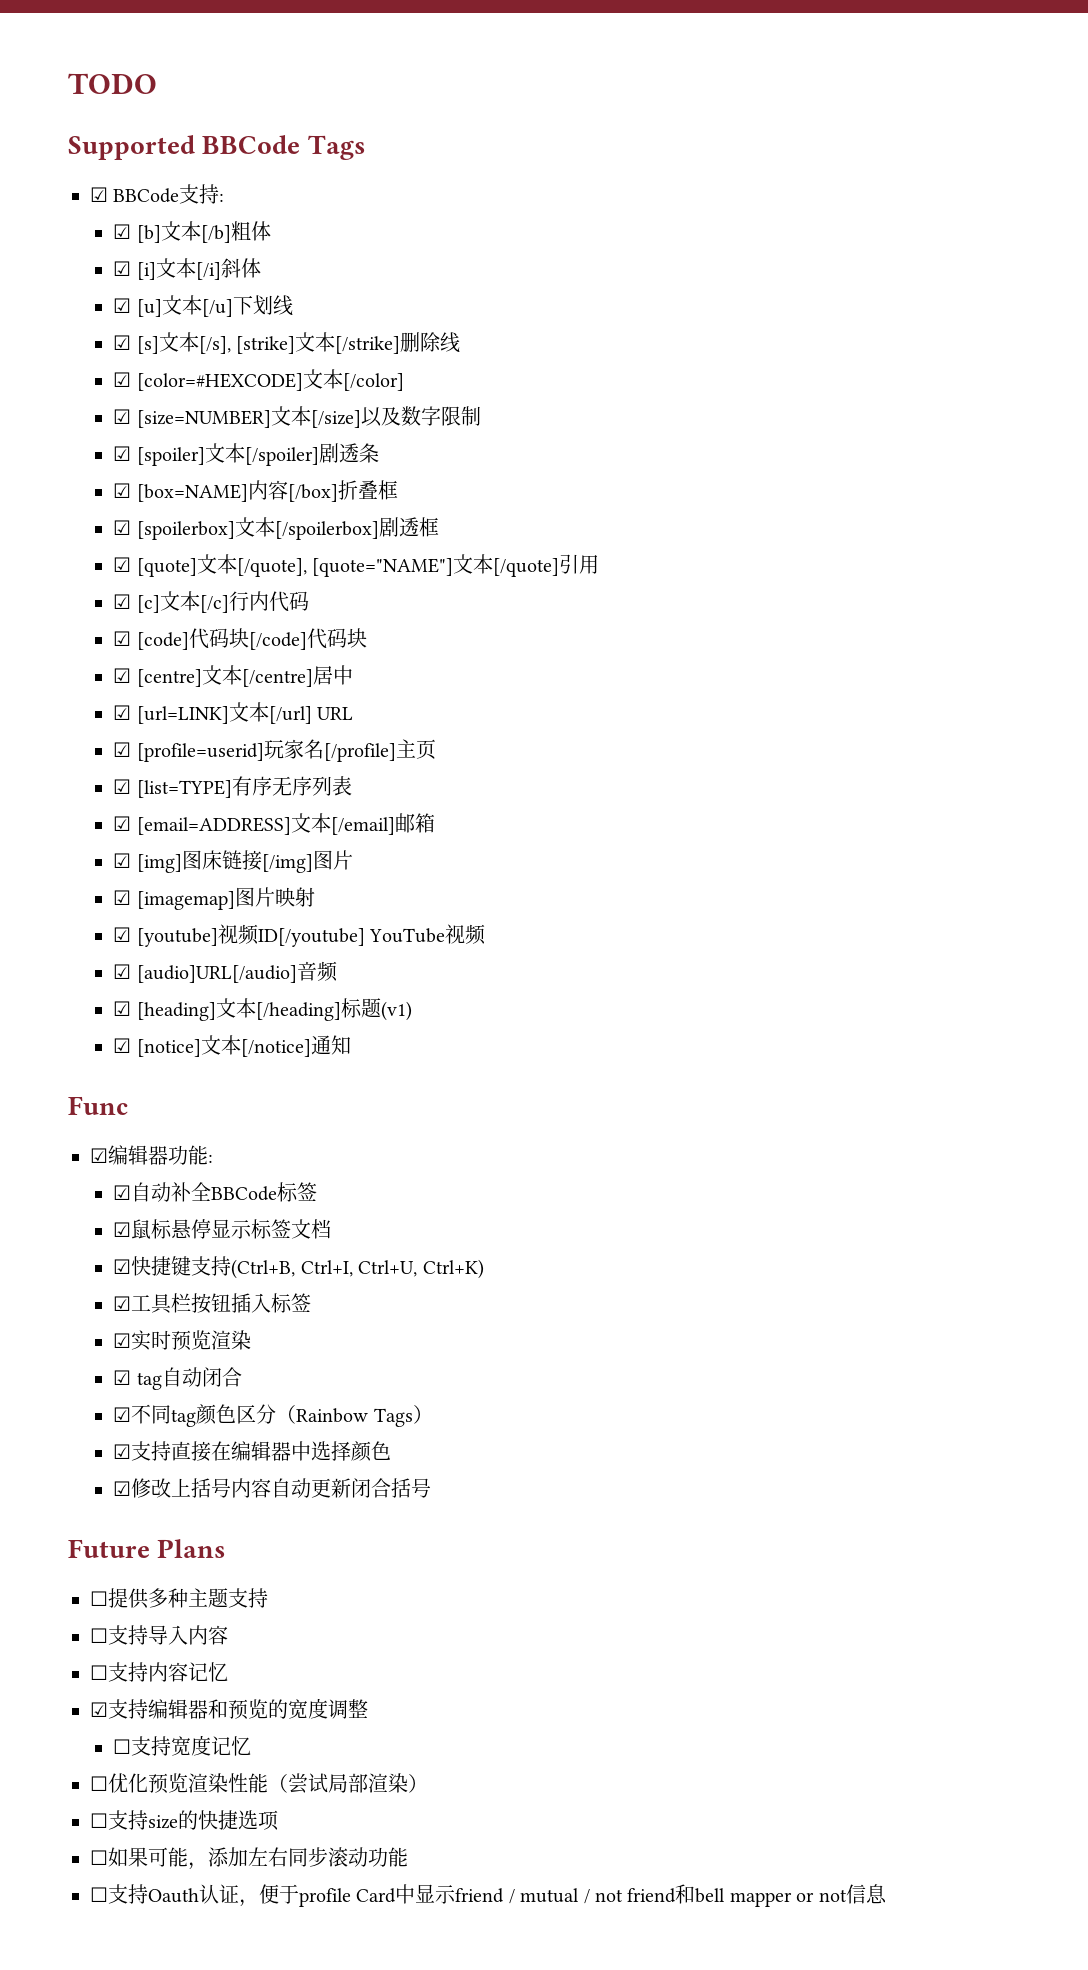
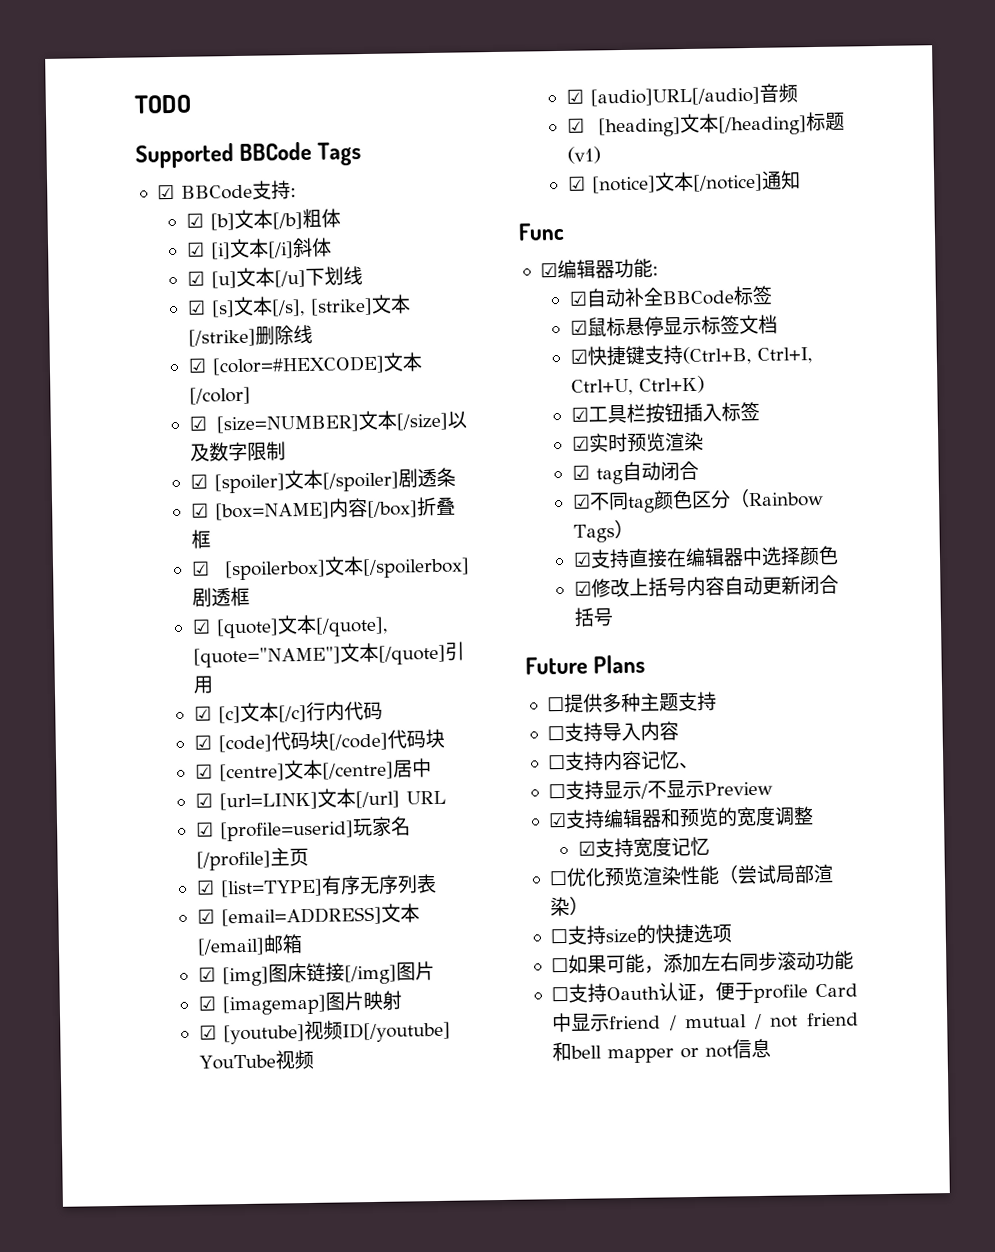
- ☐支持内容记忆
+ ☐支持内容记忆、
+ ☐支持显示/不显示Preview
- ☐支持宽度记忆
+ ☑支持宽度记忆

